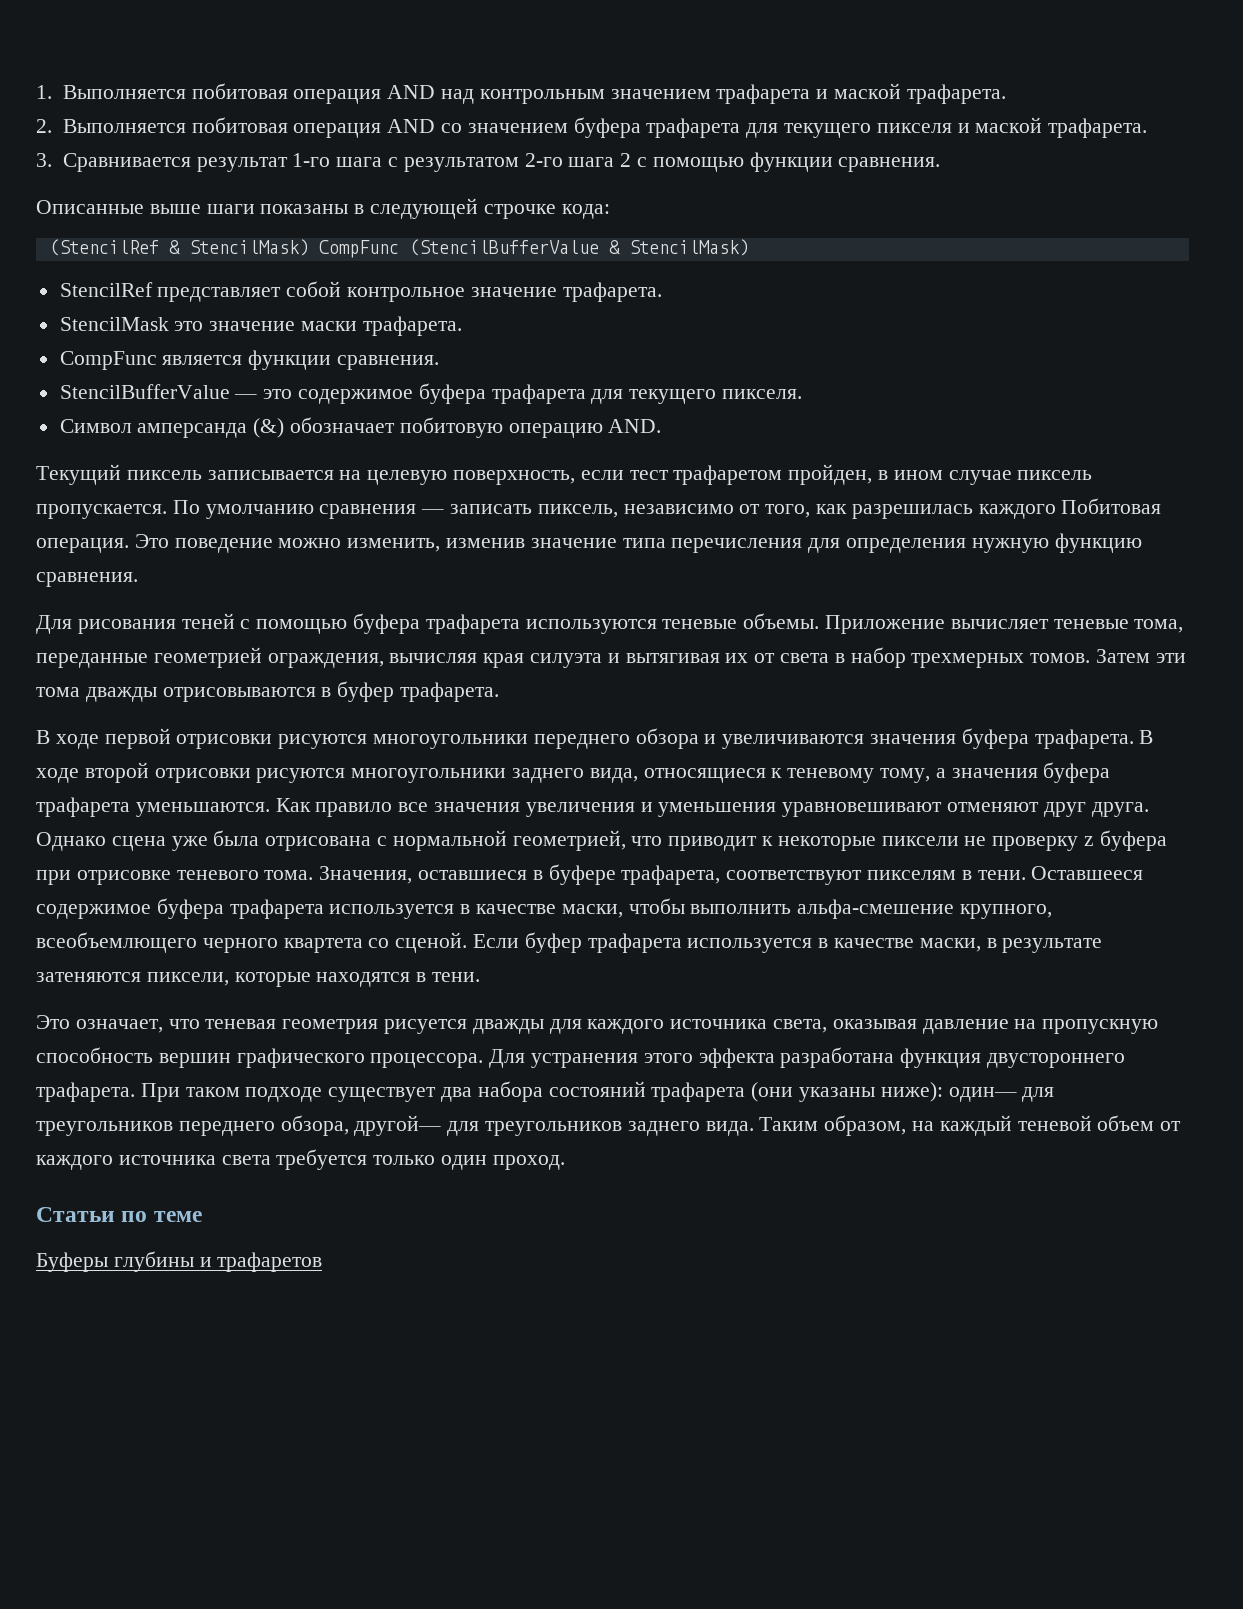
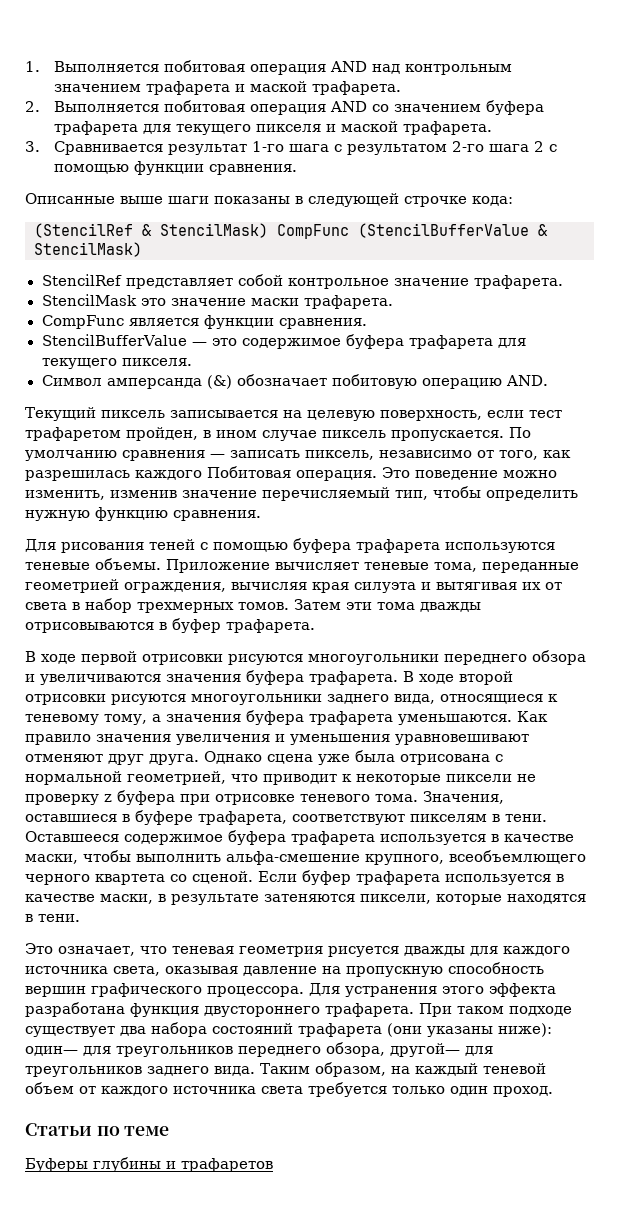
- Это поведение можно изменить, изменив значение типа перечисления для определения нужную функцию сравнения.
+ Это поведение можно изменить, изменив значение перечисляемый тип, чтобы определить нужную функцию сравнения.
- Как правило все значения увеличения и уменьшения уравновешивают отменяют друг друга.
+ Как правило значения увеличения и уменьшения уравновешивают отменяют друг друга.

